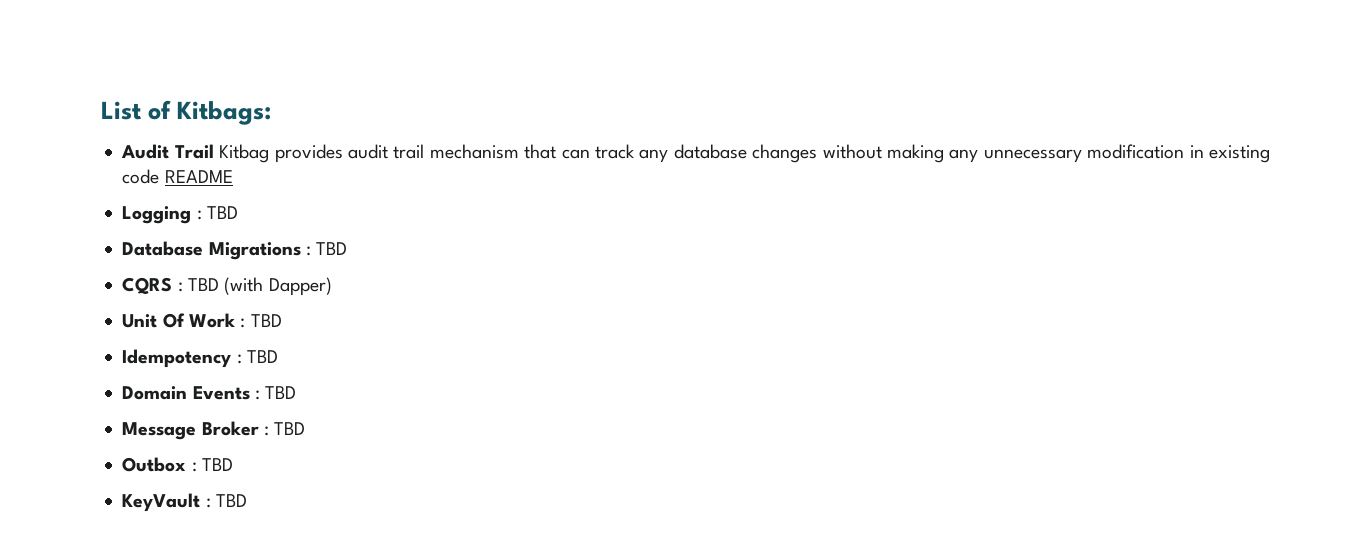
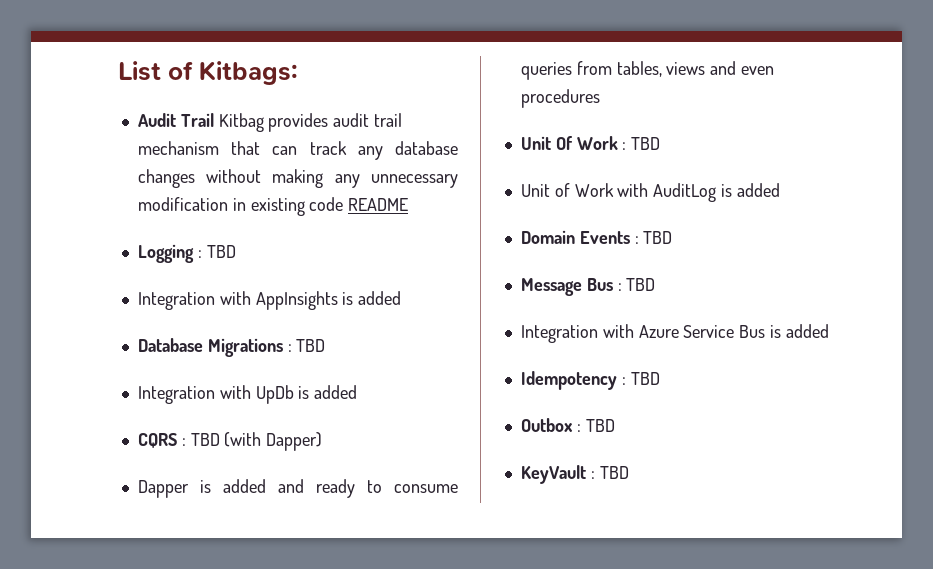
+ Integration with AppInsights is added
+ Integration with UpDb is added
+ Dapper is added and ready to consume queries from tables, views and even procedures
- Idempotency : TBD
+ Unit of Work with AuditLog is added
- Message Broker : TBD
+ Message Bus : TBD
+ Integration with Azure Service Bus is added
+ Idempotency : TBD

